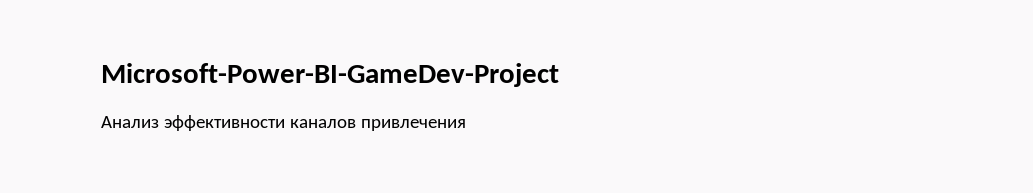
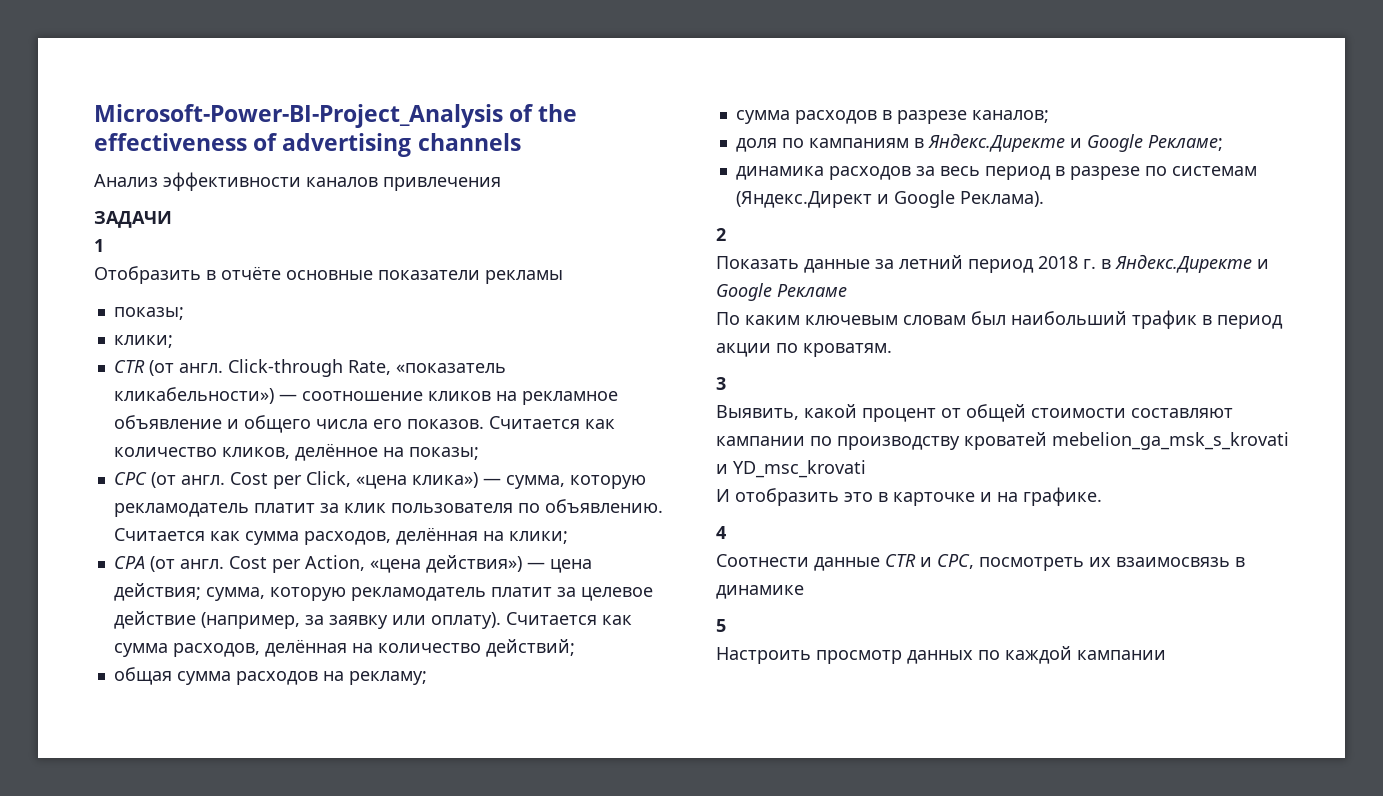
- Microsoft-Power-BI-GameDev-Project
+ Microsoft-Power-BI-Project_Analysis of the effectiveness of advertising channels
  Анализ эффективности каналов привлечения
+ ЗАДАЧИ
+ 1
+ Отобразить в отчёте основные показатели рекламы
+ показы;
+ клики;
+ CTR (от англ. Click-through Rate, «показатель кликабельности») — соотношение кликов на рекламное объявление и общего числа его показов. Считается как количество кликов, делённое на показы;
+ CPC (от англ. Cost per Click, «цена клика») — сумма, которую рекламодатель платит за клик пользователя по объявлению. Считается как сумма расходов, делённая на клики;
+ CPA (от англ. Cost per Action, «цена действия») — цена действия; сумма, которую рекламодатель платит за целевое действие (например, за заявку или оплату). Считается как сумма расходов, делённая на количество действий;
+ общая сумма расходов на рекламу;
+ сумма расходов в разрезе каналов;
+ доля по кампаниям в Яндекс.Директе и Google Рекламе;
+ динамика расходов за весь период в разрезе по системам (Яндекс.Директ и Google Реклама).
+ 2
+ Показать данные за летний период 2018 г. в Яндекс.Директе и Google Рекламе
+ По каким ключевым словам был наибольший трафик в период акции по кроватям.
+ 3
+ Выявить, какой процент от общей стоимости составляют кампании по производству кроватей mebelion_ga_msk_s_krovati и YD_msc_krovati
+ И отобразить это в карточке и на графике.
+ 4
+ Соотнести данные CTR и CPC, посмотреть их взаимосвязь в динамике
+ 5
+ Настроить просмотр данных по каждой кампании

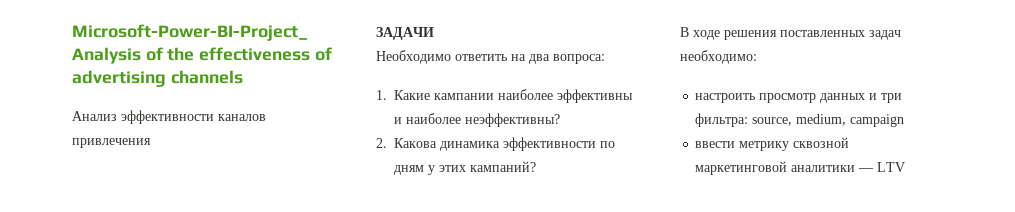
- 1
- Отобразить в отчёте основные показатели рекламы
- показы;
- клики;
- CTR (от англ. Click-through Rate, «показатель кликабельности») — соотношение кликов на рекламное объявление и общего числа его показов. Считается как количество кликов, делённое на показы;
- CPC (от англ. Cost per Click, «цена клика») — сумма, которую рекламодатель платит за клик пользователя по объявлению. Считается как сумма расходов, делённая на клики;
- CPA (от англ. Cost per Action, «цена действия») — цена действия; сумма, которую рекламодатель платит за целевое действие (например, за заявку или оплату). Считается как сумма расходов, делённая на количество действий;
- общая сумма расходов на рекламу;
- сумма расходов в разрезе каналов;
- доля по кампаниям в Яндекс.Директе и Google Рекламе;
- динамика расходов за весь период в разрезе по системам (Яндекс.Директ и Google Реклама).
- 2
- Показать данные за летний период 2018 г. в Яндекс.Директе и Google Рекламе
- По каким ключевым словам был наибольший трафик в период акции по кроватям.
- 3
- Выявить, какой процент от общей стоимости составляют кампании по производству кроватей mebelion_ga_msk_s_krovati и YD_msc_krovati
- И отобразить это в карточке и на графике.
- 4
- Соотнести данные CTR и CPC, посмотреть их взаимосвязь в динамике
- 5
- Настроить просмотр данных по каждой кампании
+ Необходимо ответить на два вопроса:
+ 1. Какие кампании наиболее эффективны и наиболее неэффективны?
+ 2. Какова динамика эффективности по дням у этих кампаний?
+ В ходе решения поставленных задач необходимо:
+ настроить просмотр данных и три фильтра: source, medium, campaign
+ ввести метрику сквозной маркетинговой аналитики — LTV

